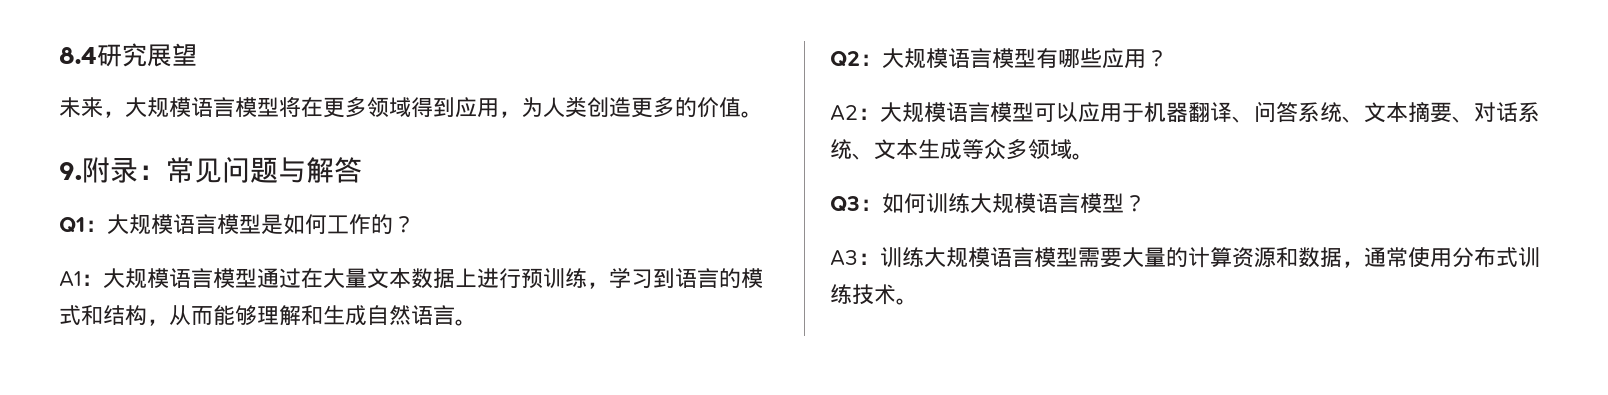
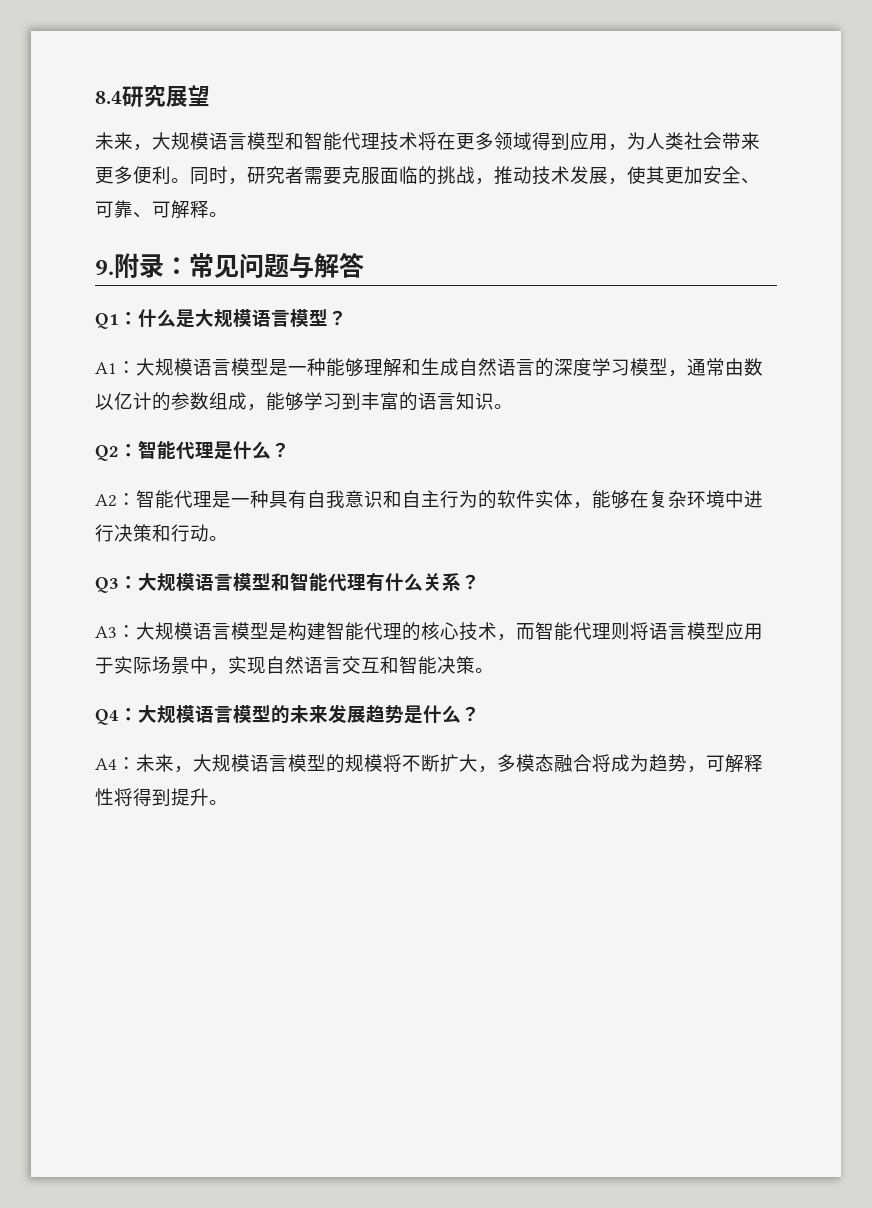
- 未来，大规模语言模型将在更多领域得到应用，为人类创造更多的价值。
+ 未来，大规模语言模型和智能代理技术将在更多领域得到应用，为人类社会带来更多便利。同时，研究者需要克服面临的挑战，推动技术发展，使其更加安全、可靠、可解释。
- Q1：大规模语言模型是如何工作的？
+ Q1：什么是大规模语言模型？
- A1：大规模语言模型通过在大量文本数据上进行预训练，学习到语言的模式和结构，从而能够理解和生成自然语言。
- Q2：大规模语言模型有哪些应用？
- A2：大规模语言模型可以应用于机器翻译、问答系统、文本摘要、对话系统、文本生成等众多领域。
- Q3：如何训练大规模语言模型？
- A3：训练大规模语言模型需要大量的计算资源和数据，通常使用分布式训练技术。
+ A1：大规模语言模型是一种能够理解和生成自然语言的深度学习模型，通常由数以亿计的参数组成，能够学习到丰富的语言知识。
+ Q2：智能代理是什么？
+ A2：智能代理是一种具有自我意识和自主行为的软件实体，能够在复杂环境中进行决策和行动。
+ Q3：大规模语言模型和智能代理有什么关系？
+ A3：大规模语言模型是构建智能代理的核心技术，而智能代理则将语言模型应用于实际场景中，实现自然语言交互和智能决策。
+ Q4：大规模语言模型的未来发展趋势是什么？
+ A4：未来，大规模语言模型的规模将不断扩大，多模态融合将成为趋势，可解释性将得到提升。

